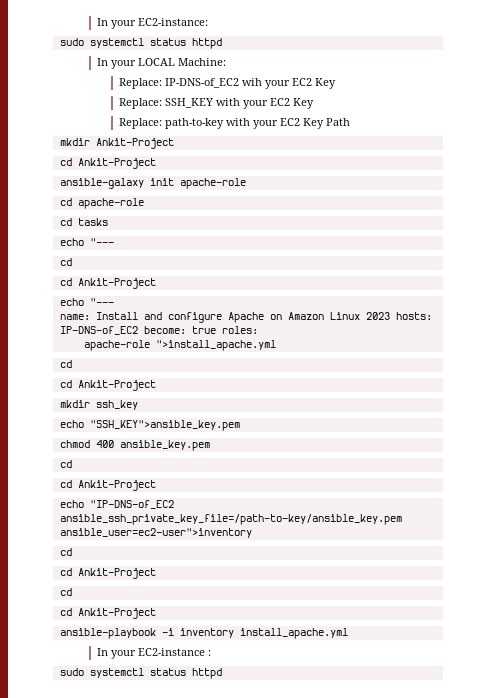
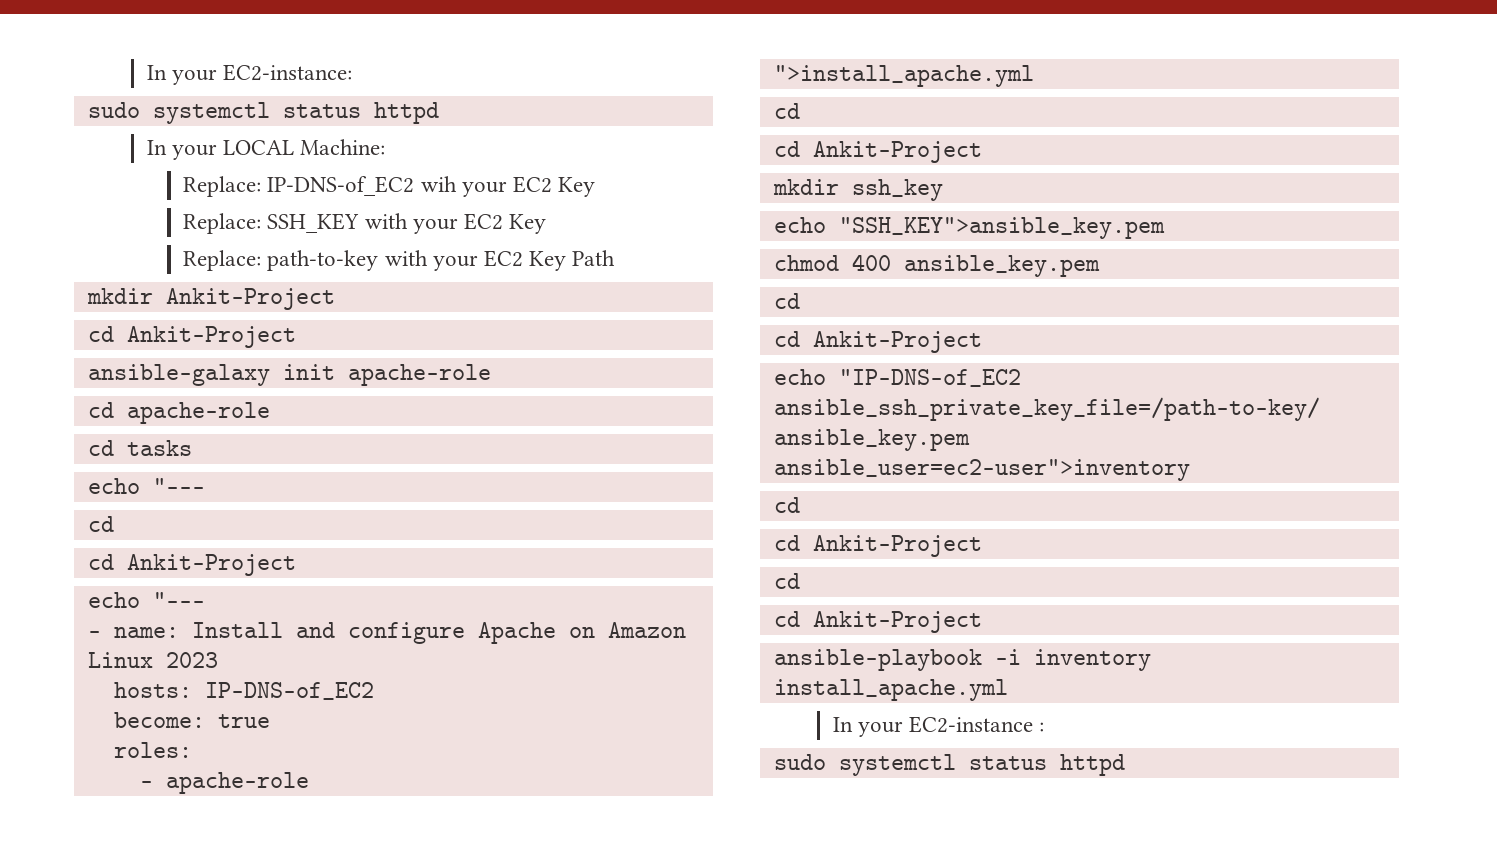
- name: Install and configure Apache on Amazon Linux 2023 hosts: IP-DNS-of_EC2 become: true roles:
+ - name: Install and configure Apache on Amazon Linux 2023
+ hosts: IP-DNS-of_EC2
+ become: true
+ roles:
- apache-role ">install_apache.yml
+ - apache-role
+ ">install_apache.yml

